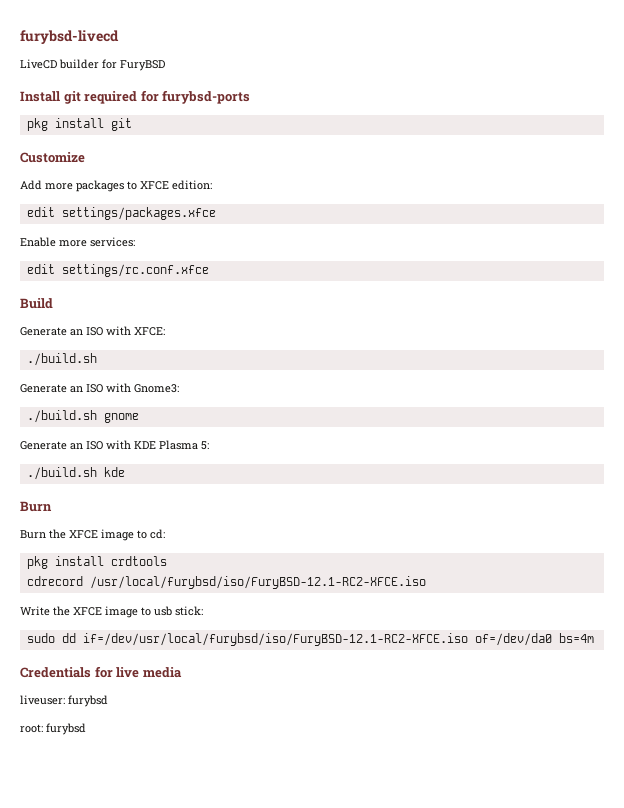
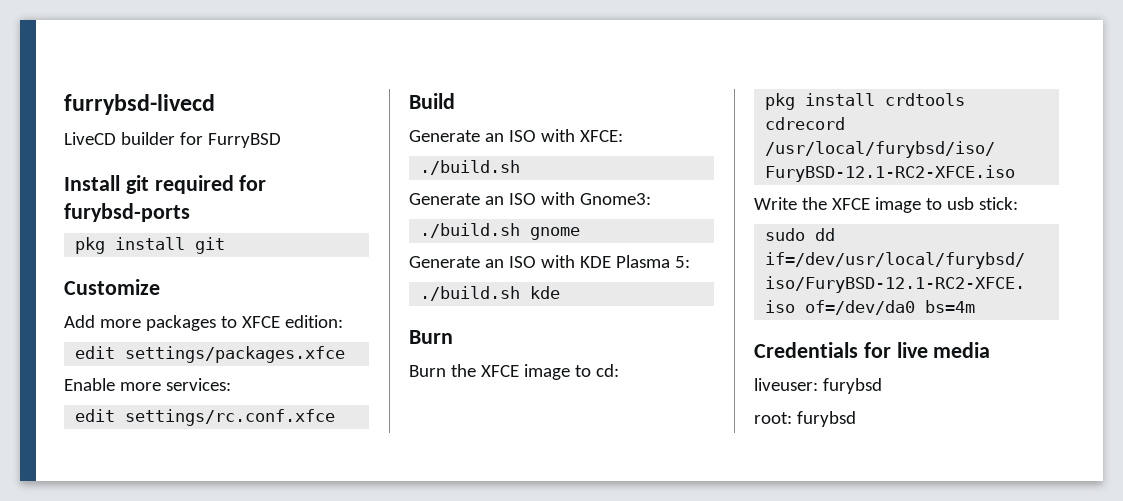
- furybsd-livecd
+ furrybsd-livecd
- LiveCD builder for FuryBSD
+ LiveCD builder for FurryBSD

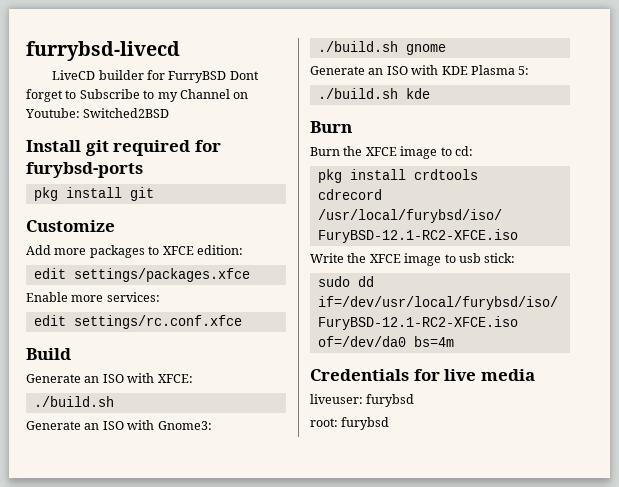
- LiveCD builder for FurryBSD
+ LiveCD builder for FurryBSD Dont forget to Subscribe to my Channel on Youtube: Switched2BSD

